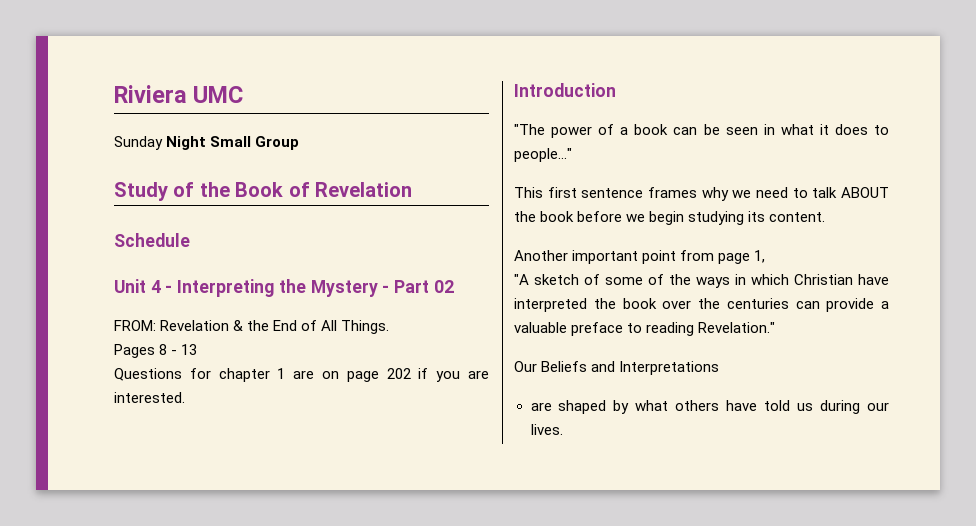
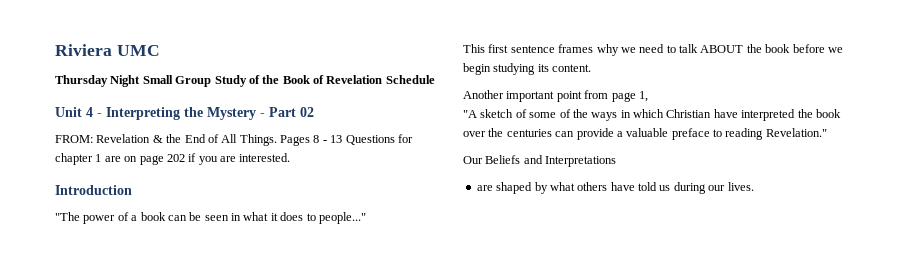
- Sunday Night Small Group
- Study of the Book of Revelation
- Schedule
+ Thursday Night Small Group Study of the Book of Revelation Schedule
- FROM: Revelation & the End of All Things.
- Pages 8 - 13
- Questions for chapter 1 are on page 202 if you are interested.
+ FROM: Revelation & the End of All Things. Pages 8 - 13 Questions for chapter 1 are on page 202 if you are interested.

